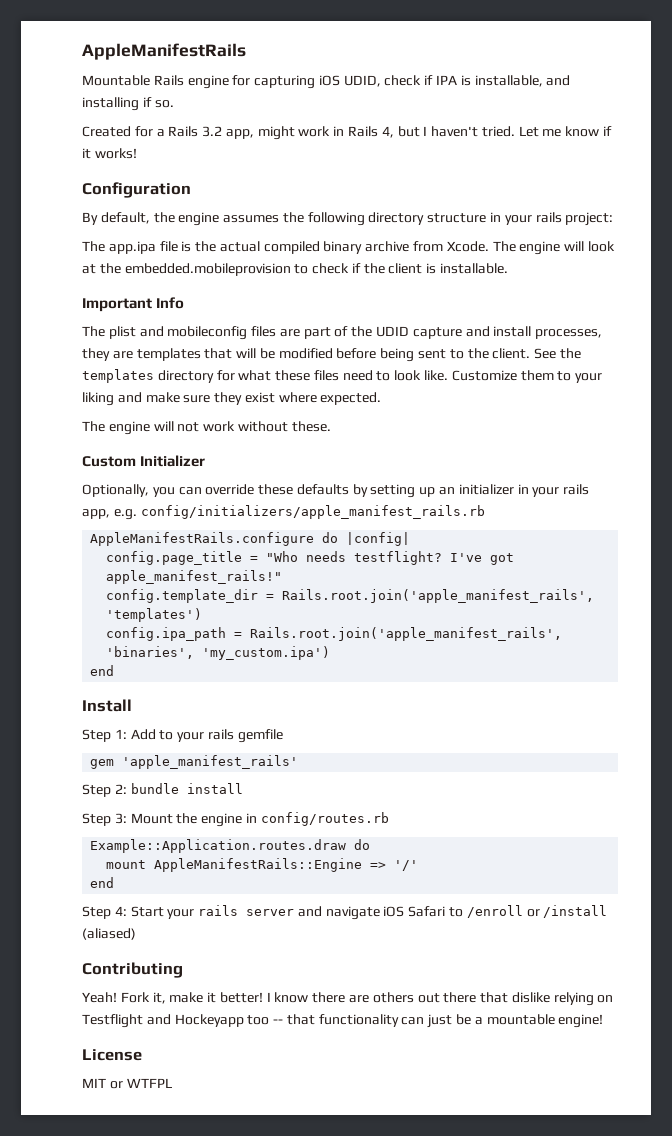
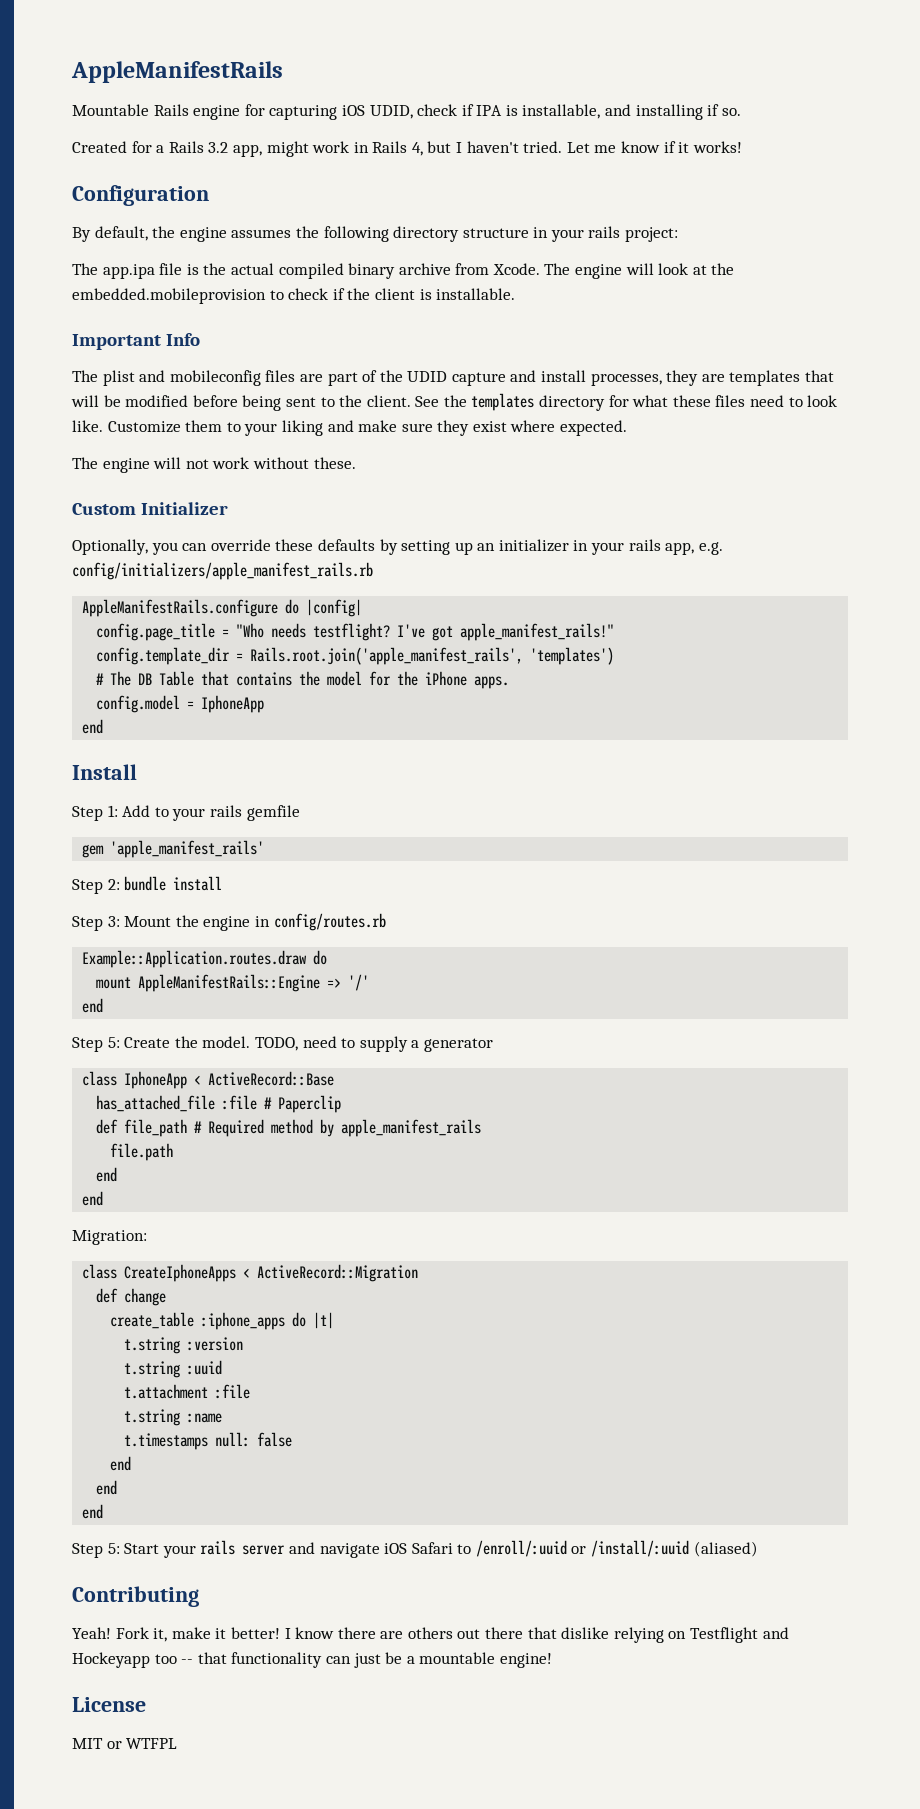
- config.ipa_path = Rails.root.join('apple_manifest_rails', 'binaries', 'my_custom.ipa')
+ # The DB Table that contains the model for the iPhone apps.
+ config.model = IphoneApp
- Step 4: Start your rails server and navigate iOS Safari to /enroll or /install (aliased)
+ Step 5: Create the model. TODO, need to supply a generator
+ class IphoneApp < ActiveRecord::Base
+ has_attached_file :file # Paperclip
+ def file_path # Required method by apple_manifest_rails
+ file.path
+ end
+ end
+ Migration:
+ class CreateIphoneApps < ActiveRecord::Migration
+ def change
+ create_table :iphone_apps do |t|
+ t.string :version
+ t.string :uuid
+ t.attachment :file
+ t.string :name
+ t.timestamps null: false
+ end
+ end
+ end
+ Step 5: Start your rails server and navigate iOS Safari to /enroll/:uuid or /install/:uuid (aliased)

